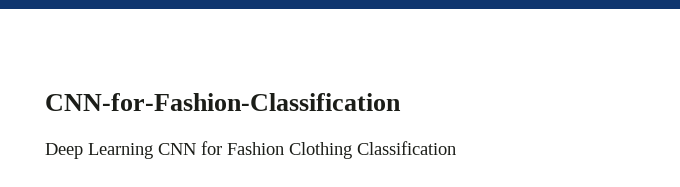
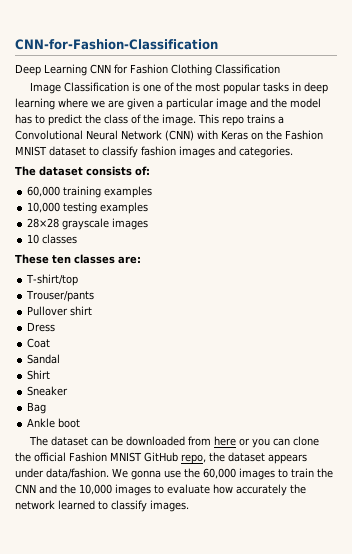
+ Image Classification is one of the most popular tasks in deep learning where we are given a particular image and the model has to predict the class of the image. This repo trains a Convolutional Neural Network (CNN) with Keras on the Fashion MNIST dataset to classify fashion images and categories.
+ The dataset consists of:
+ 60,000 training examples
+ 10,000 testing examples
+ 28×28 grayscale images
+ 10 classes
+ These ten classes are:
+ T-shirt/top
+ Trouser/pants
+ Pullover shirt
+ Dress
+ Coat
+ Sandal
+ Shirt
+ Sneaker
+ Bag
+ Ankle boot
+ The dataset can be downloaded from here or you can clone the official Fashion MNIST GitHub repo, the dataset appears under data/fashion. We gonna use the 60,000 images to train the CNN and the 10,000 images to evaluate how accurately the network learned to classify images.

